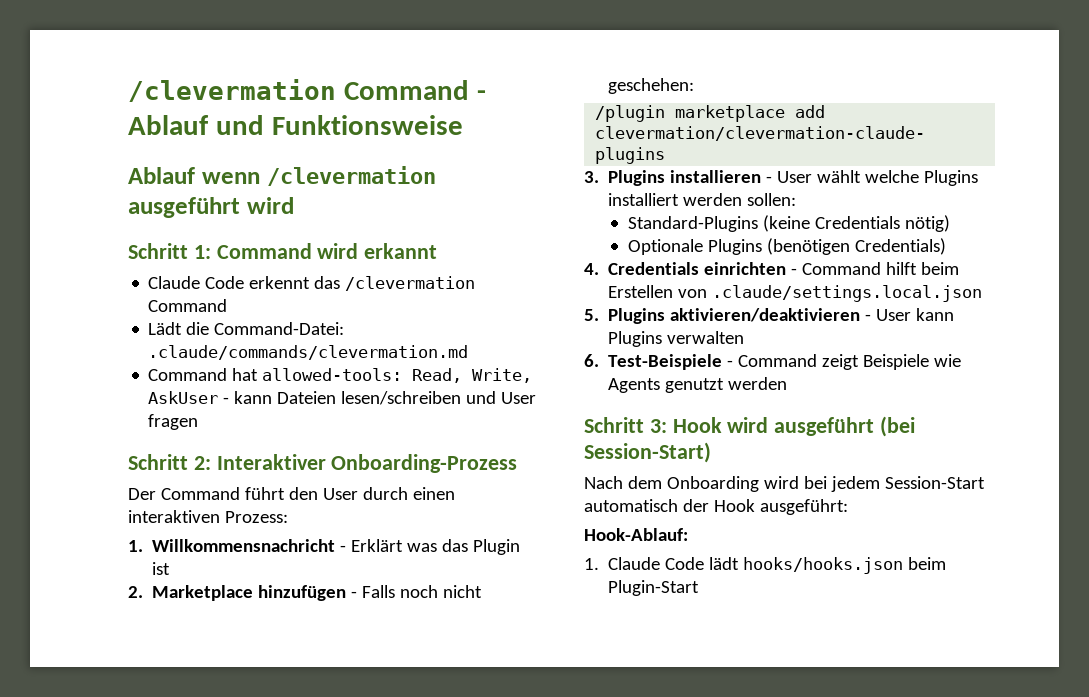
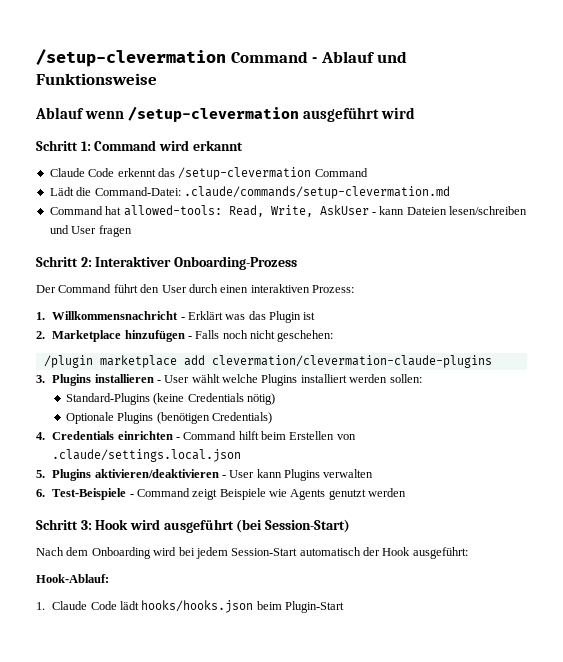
- /clevermation Command - Ablauf und Funktionsweise
+ /setup-clevermation Command - Ablauf und Funktionsweise
- Ablauf wenn /clevermation ausgeführt wird
+ Ablauf wenn /setup-clevermation ausgeführt wird
- Claude Code erkennt das /clevermation Command
+ Claude Code erkennt das /setup-clevermation Command
- Lädt die Command-Datei: .claude/commands/clevermation.md
+ Lädt die Command-Datei: .claude/commands/setup-clevermation.md

